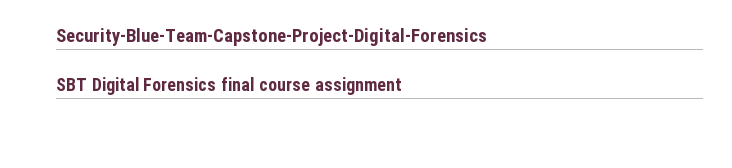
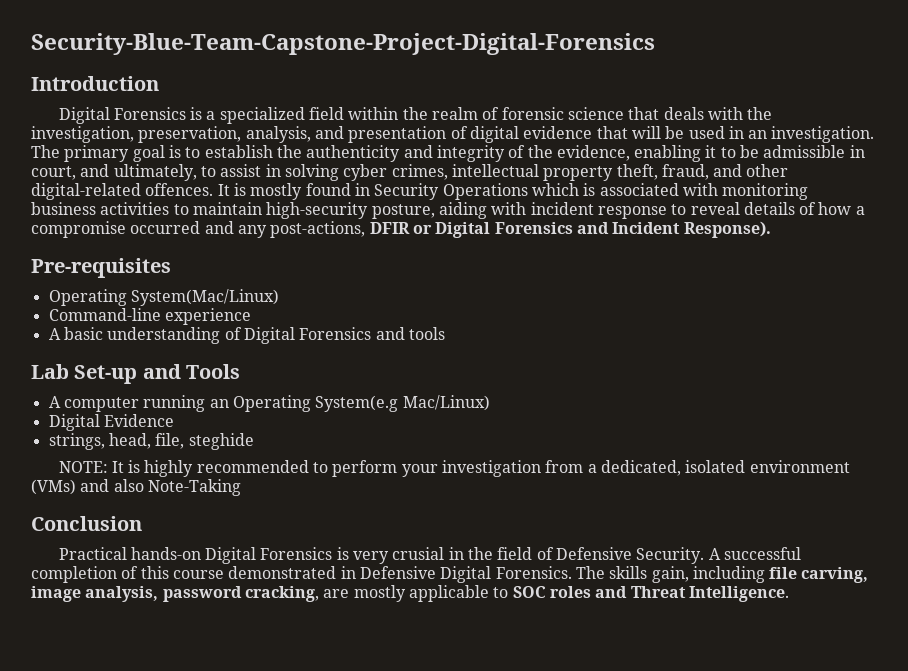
- SBT Digital Forensics final course assignment
+ Introduction
+ Digital Forensics is a specialized field within the realm of forensic science that deals with the investigation, preservation, analysis, and presentation of digital evidence that will be used in an investigation. The primary goal is to establish the authenticity and integrity of the evidence, enabling it to be admissible in court, and ultimately, to assist in solving cyber crimes, intellectual property theft, fraud, and other digital-related offences. It is mostly found in Security Operations which is associated with monitoring business activities to maintain high-security posture, aiding with incident response to reveal details of how a compromise occurred and any post-actions, DFIR or Digital Forensics and Incident Response).
+ Pre-requisites
+ Operating System(Mac/Linux)
+ Command-line experience
+ A basic understanding of Digital Forensics and tools
+ Lab Set-up and Tools
+ A computer running an Operating System(e.g Mac/Linux)
+ Digital Evidence
+ strings, head, file, steghide
+ NOTE: It is highly recommended to perform your investigation from a dedicated, isolated environment (VMs) and also Note-Taking
+ Conclusion
+ Practical hands-on Digital Forensics is very crusial in the field of Defensive Security. A successful completion of this course demonstrated in Defensive Digital Forensics. The skills gain, including file carving, image analysis, password cracking, are mostly applicable to SOC roles and Threat Intelligence.

